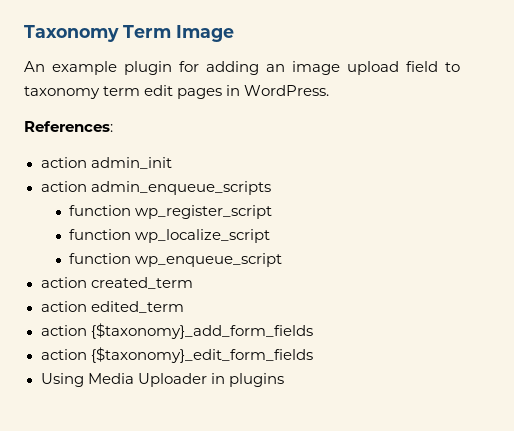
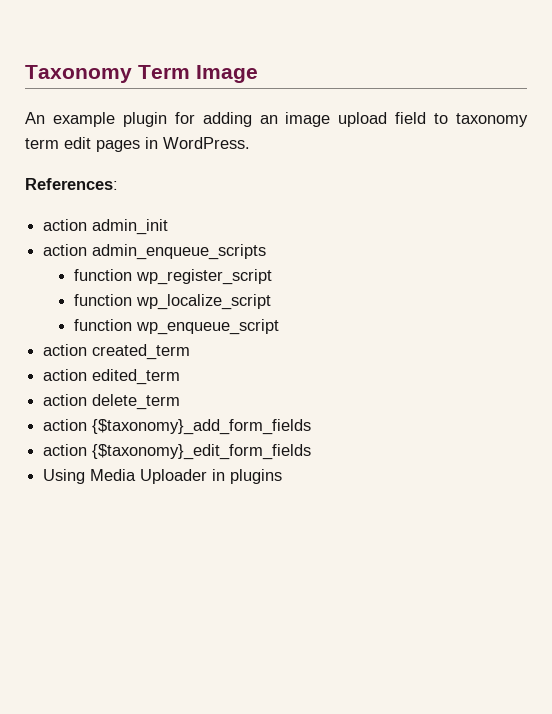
+ action delete_term

